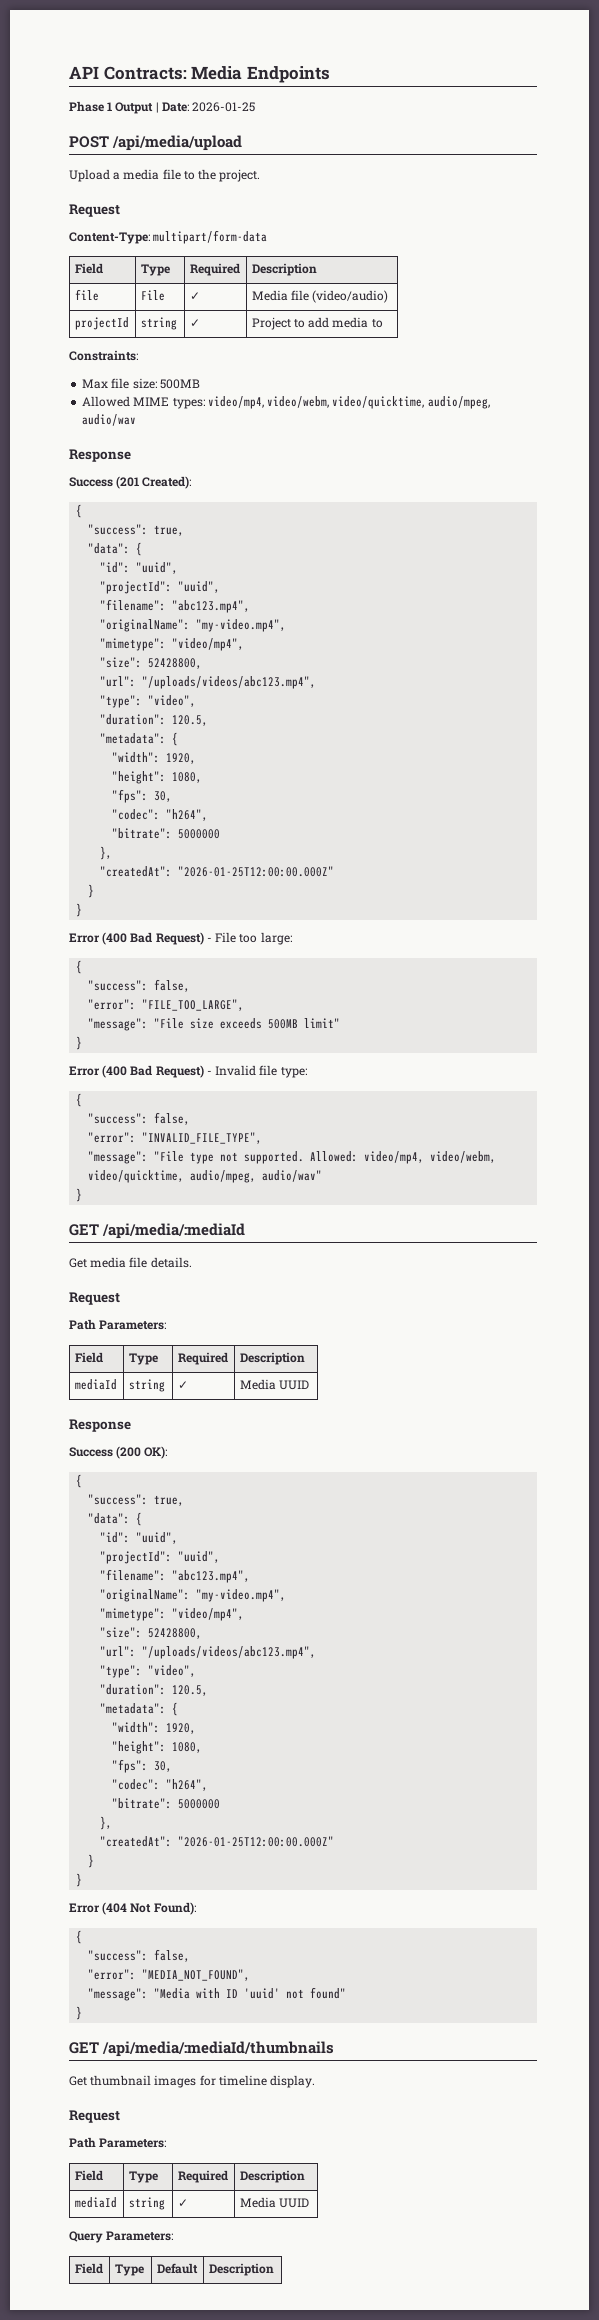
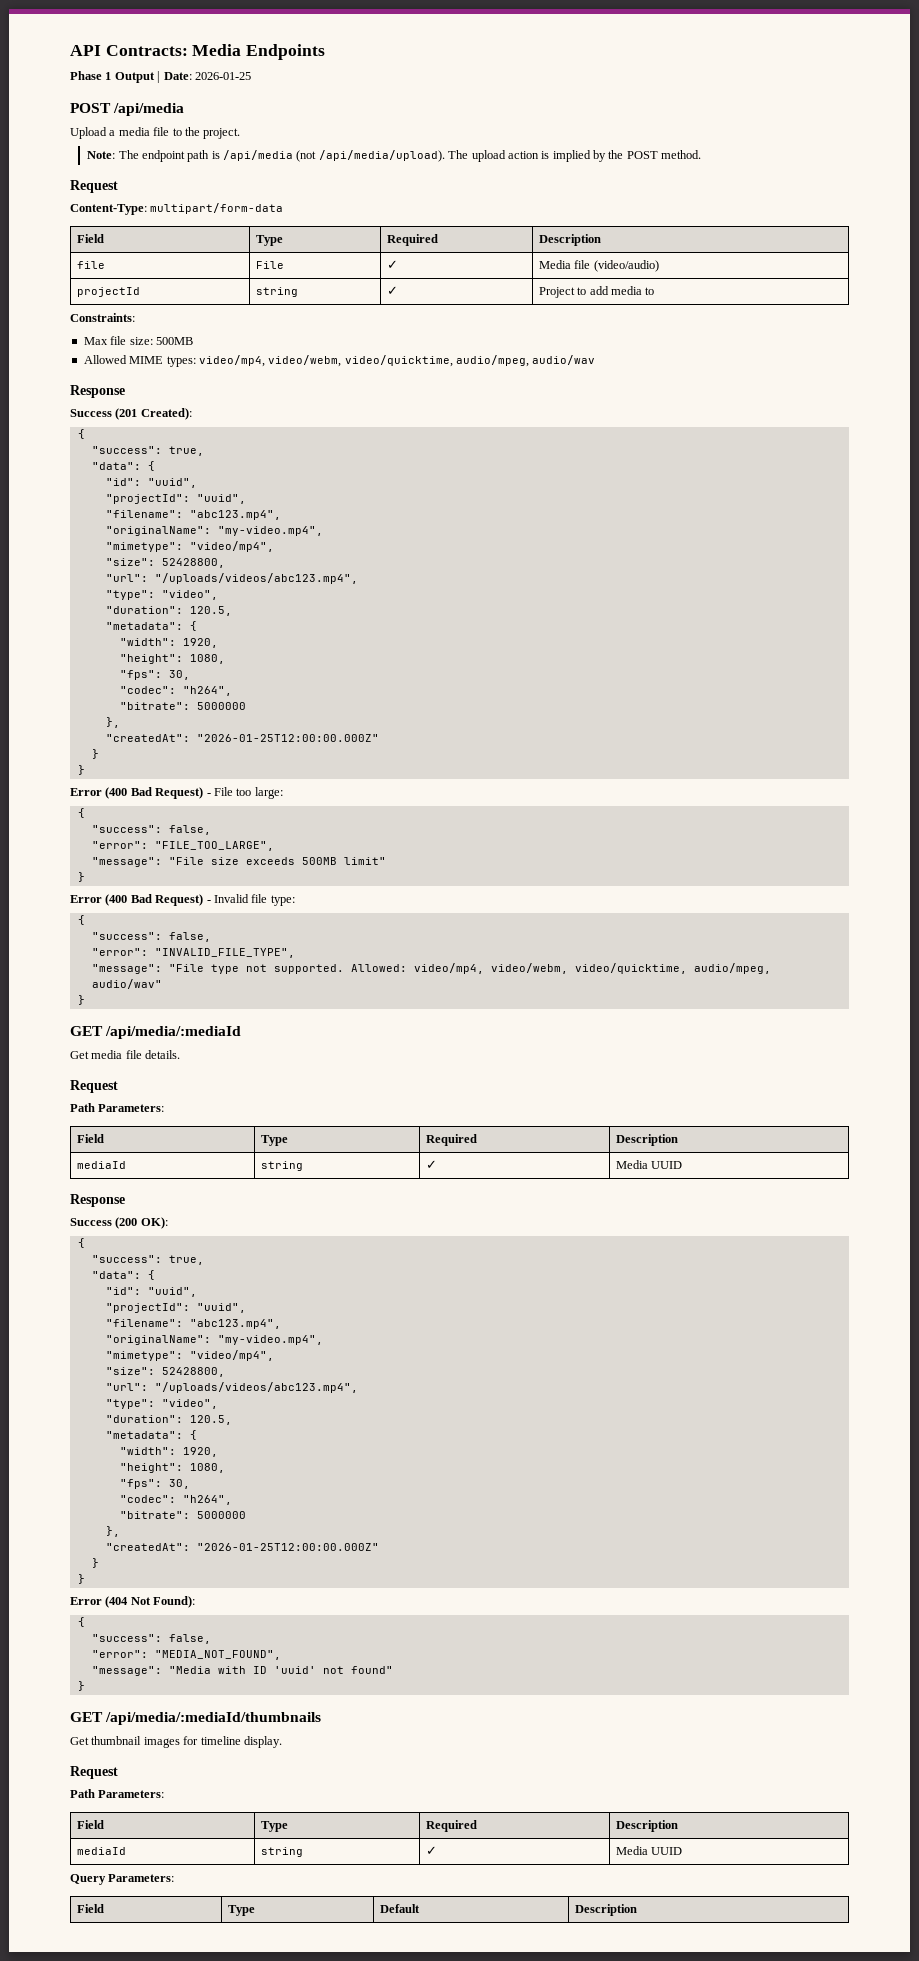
- POST /api/media/upload
+ POST /api/media
+ Note: The endpoint path is /api/media (not /api/media/upload). The upload action is implied by the POST method.

